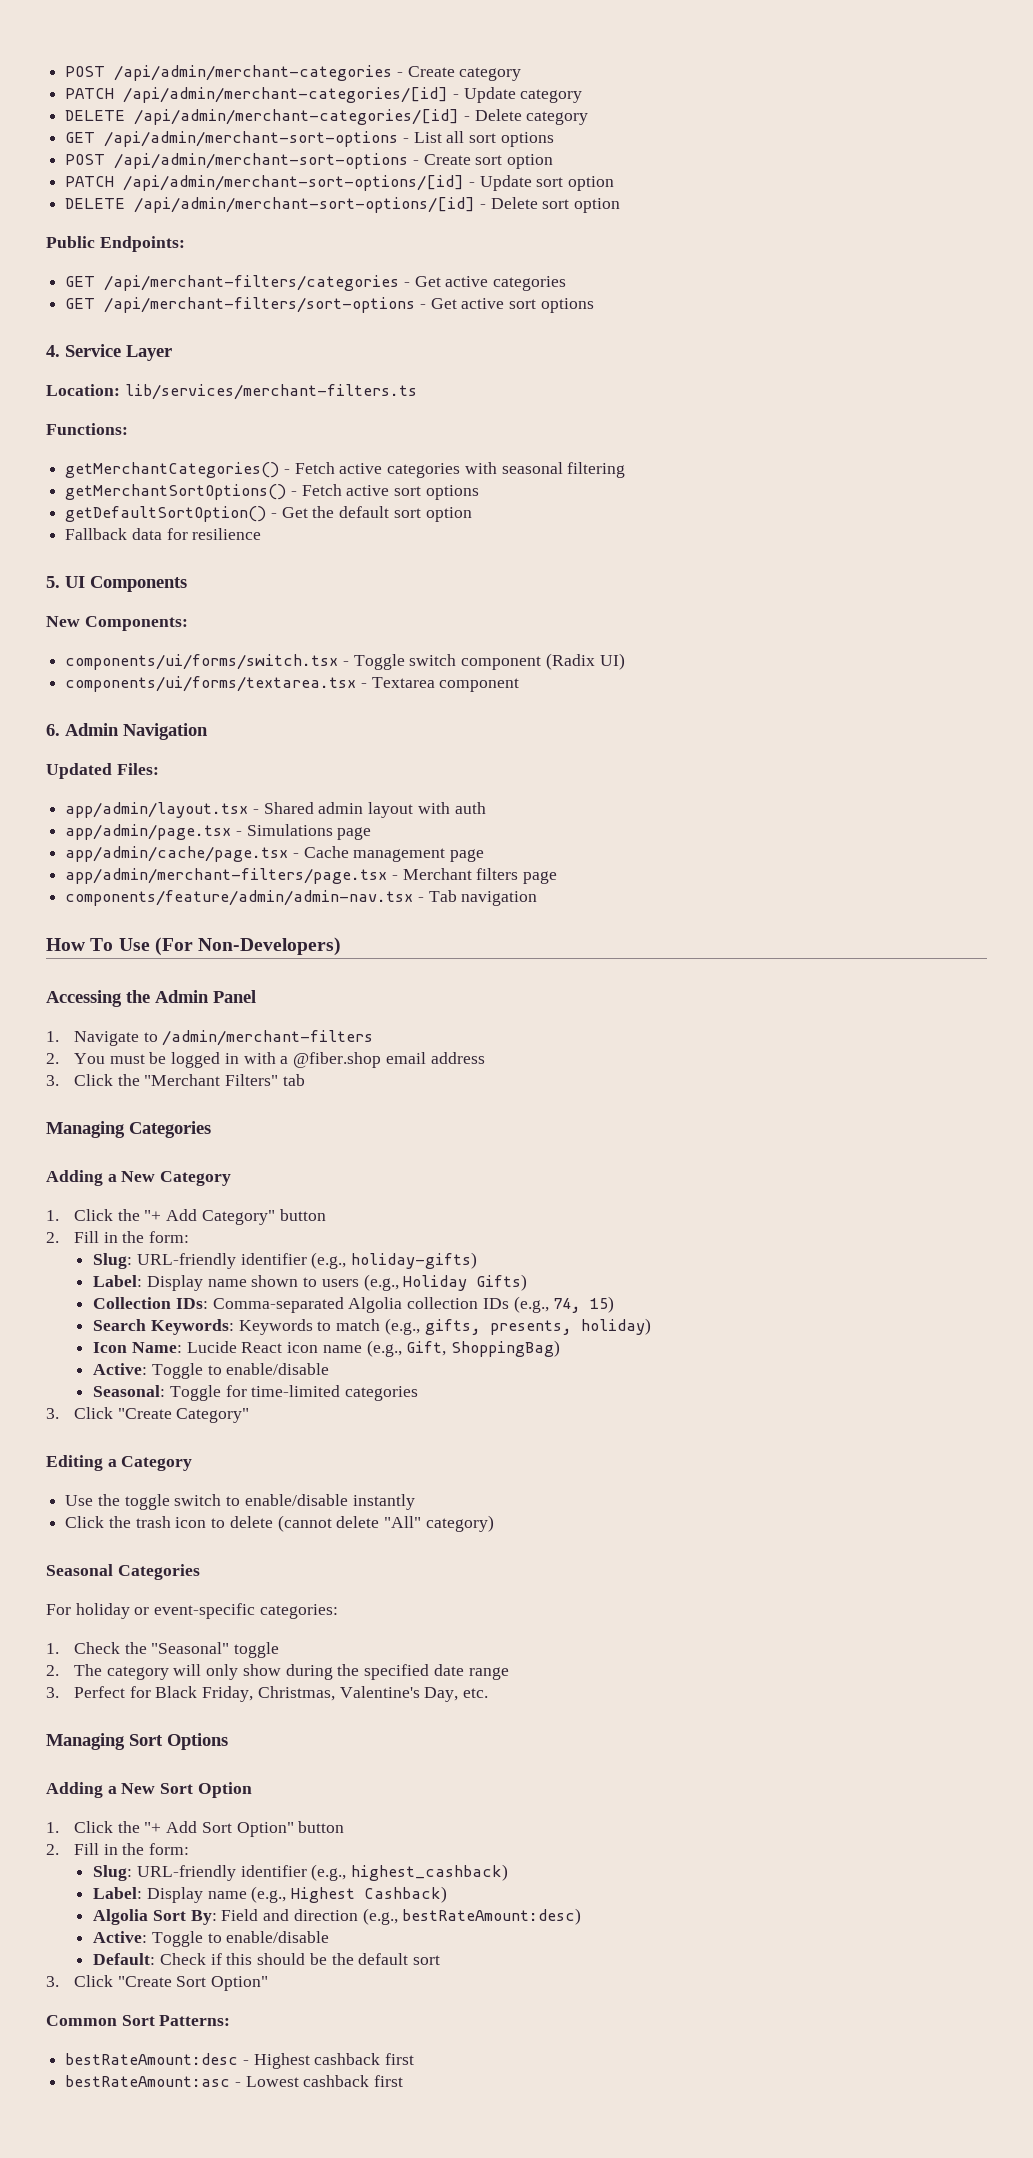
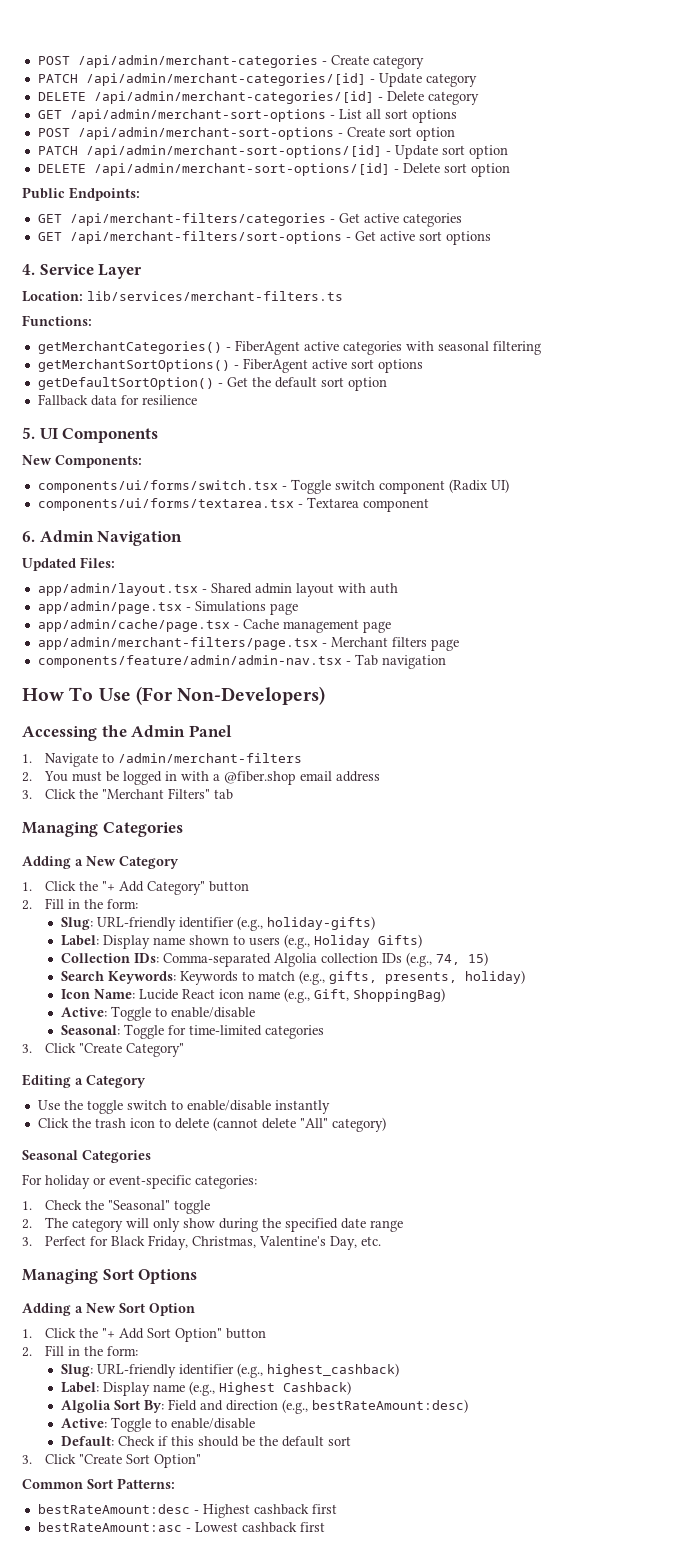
- getMerchantCategories() - Fetch active categories with seasonal filtering
+ getMerchantCategories() - FiberAgent active categories with seasonal filtering
- getMerchantSortOptions() - Fetch active sort options
+ getMerchantSortOptions() - FiberAgent active sort options

